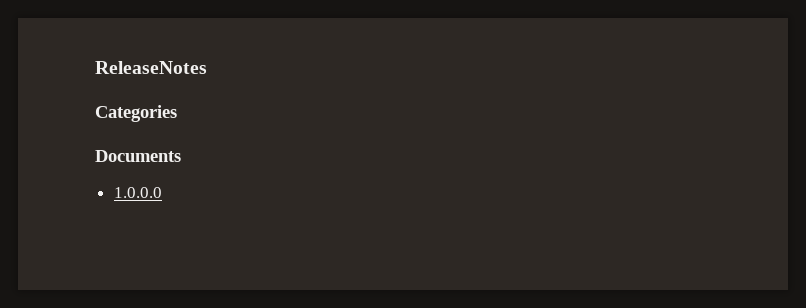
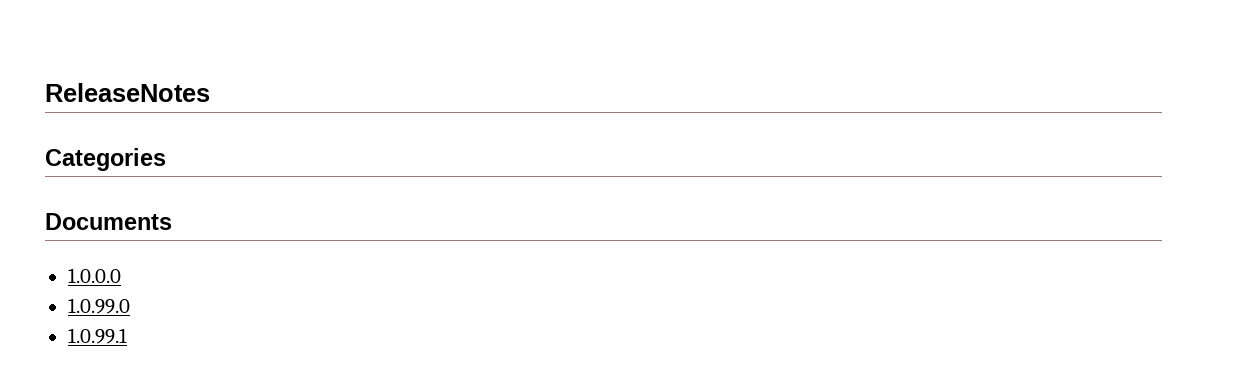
+ 1.0.99.0
+ 1.0.99.1

